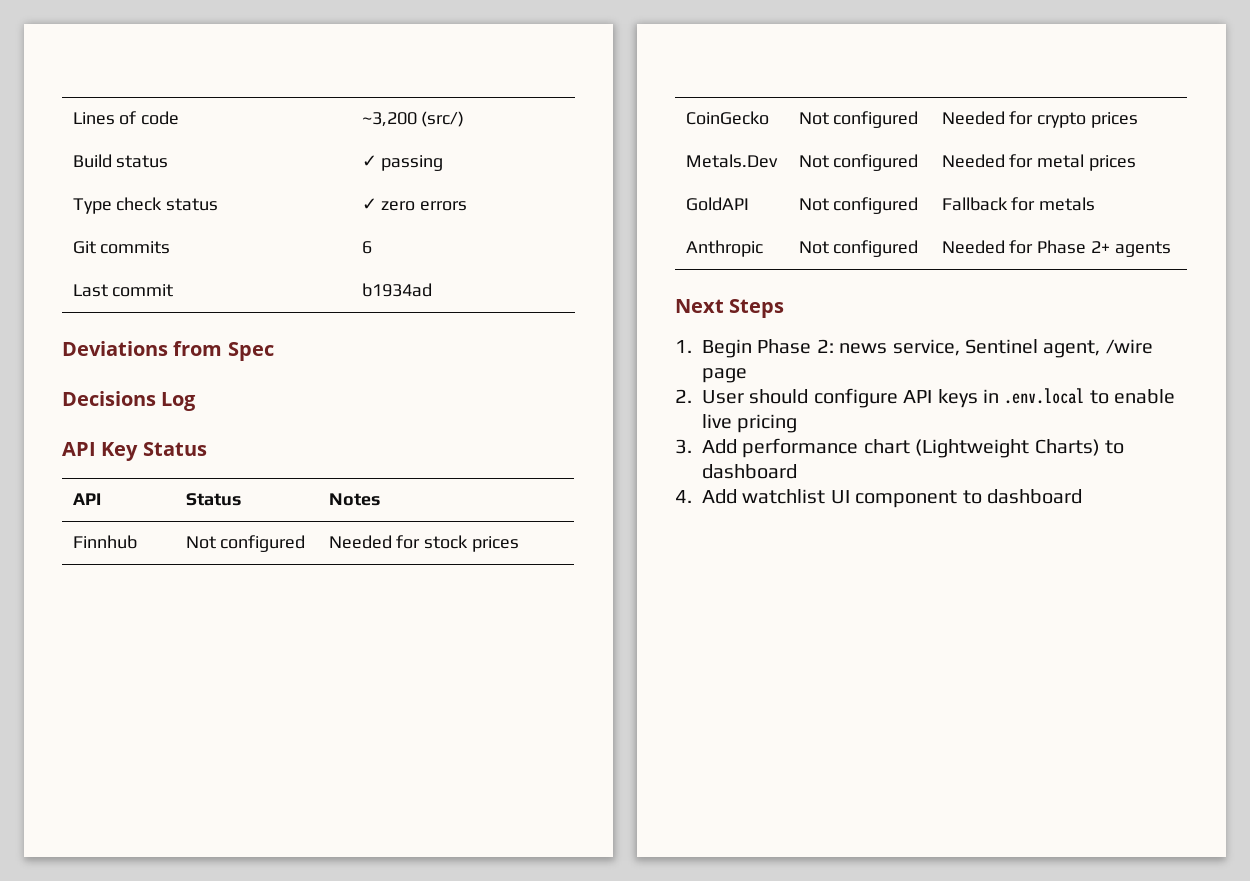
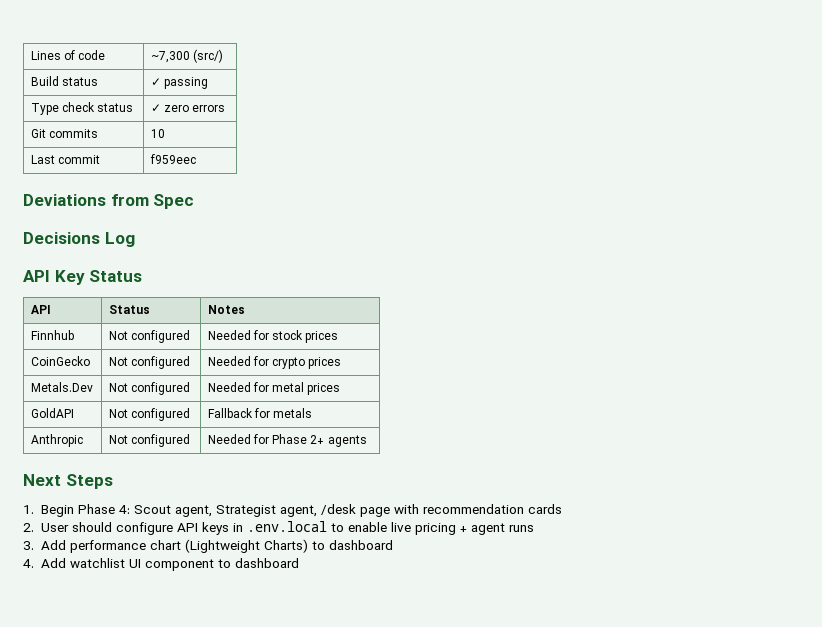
- Lines of code | ~3,200 (src/)
+ Lines of code | ~7,300 (src/)
- Git commits | 6
+ Git commits | 10
- Last commit | b1934ad
+ Last commit | f959eec
- 1. Begin Phase 2: news service, Sentinel agent, /wire page
+ 1. Begin Phase 4: Scout agent, Strategist agent, /desk page with recommendation cards
- 2. User should configure API keys in .env.local to enable live pricing
+ 2. User should configure API keys in .env.local to enable live pricing + agent runs

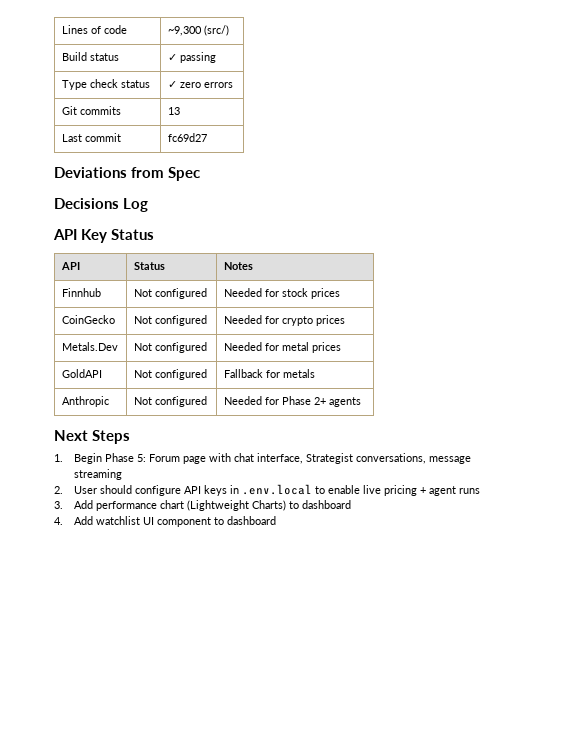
- Lines of code | ~7,300 (src/)
+ Lines of code | ~9,300 (src/)
- Git commits | 10
+ Git commits | 13
- Last commit | f959eec
+ Last commit | fc69d27
- 1. Begin Phase 4: Scout agent, Strategist agent, /desk page with recommendation cards
+ 1. Begin Phase 5: Forum page with chat interface, Strategist conversations, message streaming

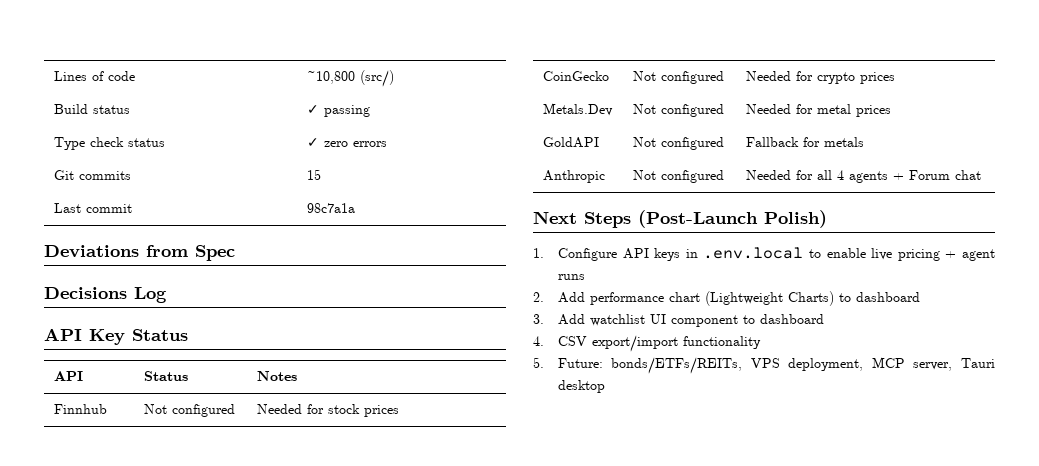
- Lines of code | ~9,300 (src/)
+ Lines of code | ~10,800 (src/)
- Git commits | 13
+ Git commits | 15
- Last commit | fc69d27
+ Last commit | 98c7a1a
- Anthropic | Not configured | Needed for Phase 2+ agents
+ Anthropic | Not configured | Needed for all 4 agents + Forum chat
- Next Steps
+ Next Steps (Post-Launch Polish)
- 1. Begin Phase 5: Forum page with chat interface, Strategist conversations, message streaming
- 2. User should configure API keys in .env.local to enable live pricing + agent runs
+ 1. Configure API keys in .env.local to enable live pricing + agent runs
- 3. Add performance chart (Lightweight Charts) to dashboard
+ 2. Add performance chart (Lightweight Charts) to dashboard
- 4. Add watchlist UI component to dashboard
+ 3. Add watchlist UI component to dashboard
+ 4. CSV export/import functionality
+ 5. Future: bonds/ETFs/REITs, VPS deployment, MCP server, Tauri desktop

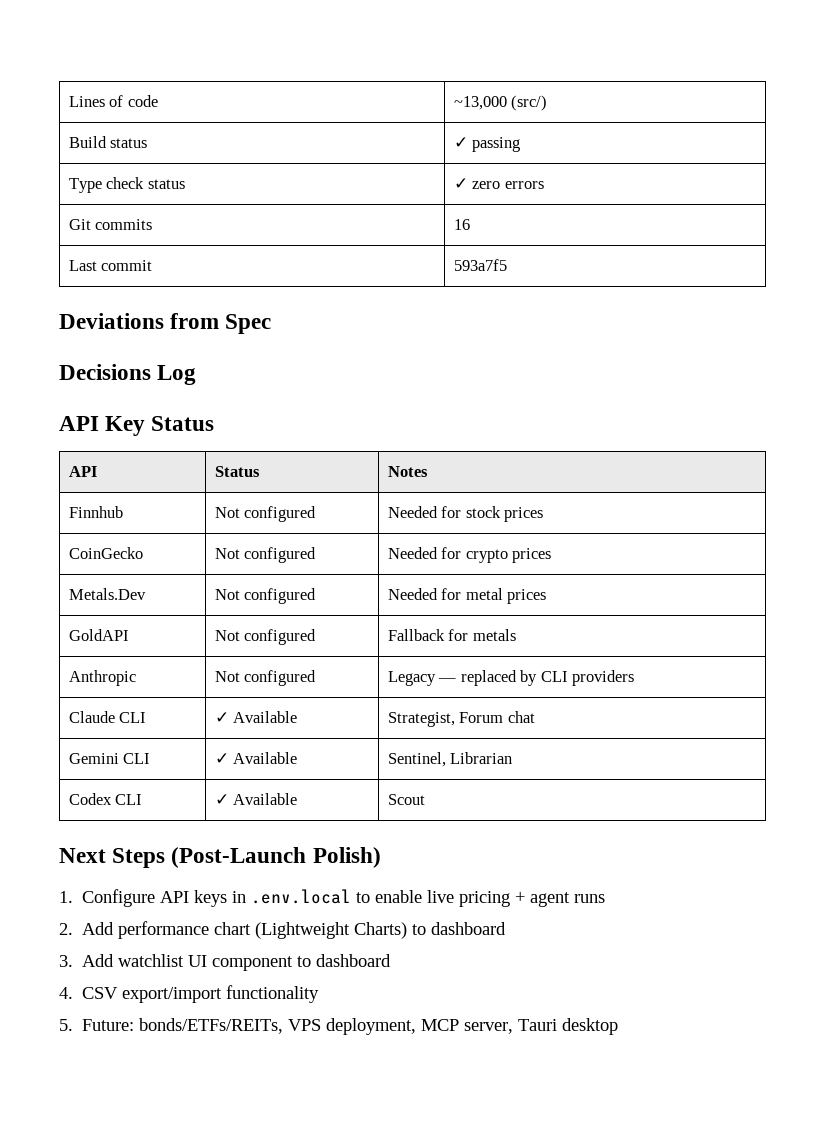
- Lines of code | ~10,800 (src/)
+ Lines of code | ~13,000 (src/)
- Git commits | 15
+ Git commits | 16
- Last commit | 98c7a1a
+ Last commit | 593a7f5
- Anthropic | Not configured | Needed for all 4 agents + Forum chat
+ Anthropic | Not configured | Legacy — replaced by CLI providers
+ Claude CLI | ✓ Available | Strategist, Forum chat
+ Gemini CLI | ✓ Available | Sentinel, Librarian
+ Codex CLI | ✓ Available | Scout

